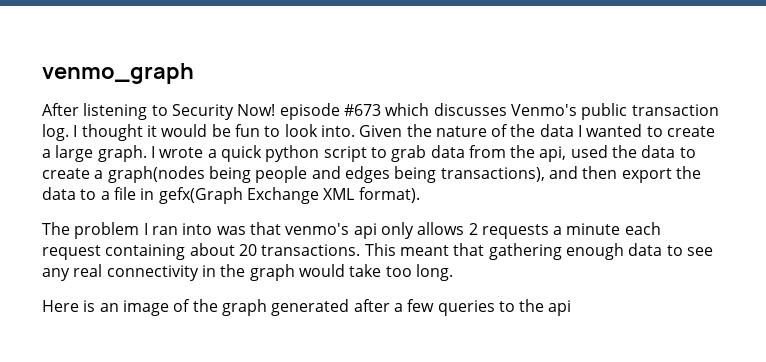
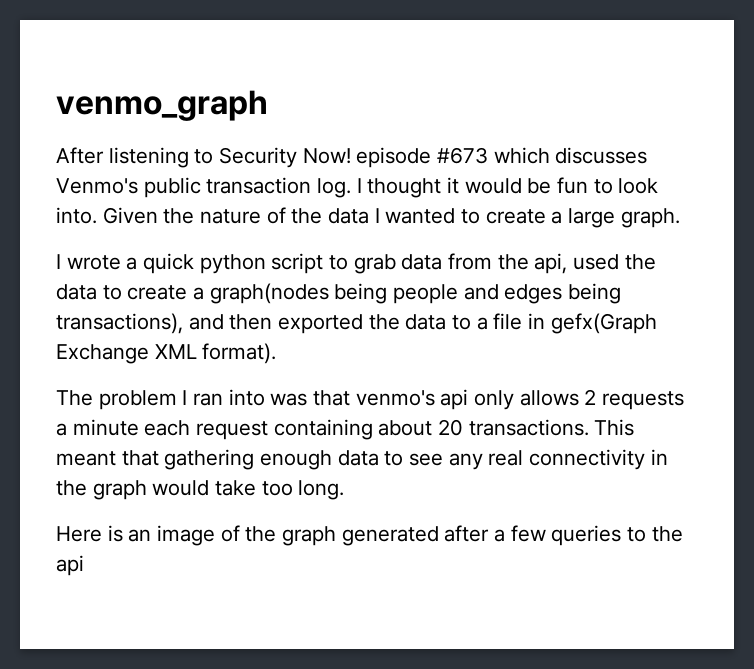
- Given the nature of the data I wanted to create a large graph. I wrote a quick python script to grab data from the api, used the data to create a graph(nodes being people and edges being transactions), and then export the data to a file in gefx(Graph Exchange XML format).
+ Given the nature of the data I wanted to create a large graph.
+ I wrote a quick python script to grab data from the api, used the data to create a graph(nodes being people and edges being transactions), and then exported the data to a file in gefx(Graph Exchange XML format).

